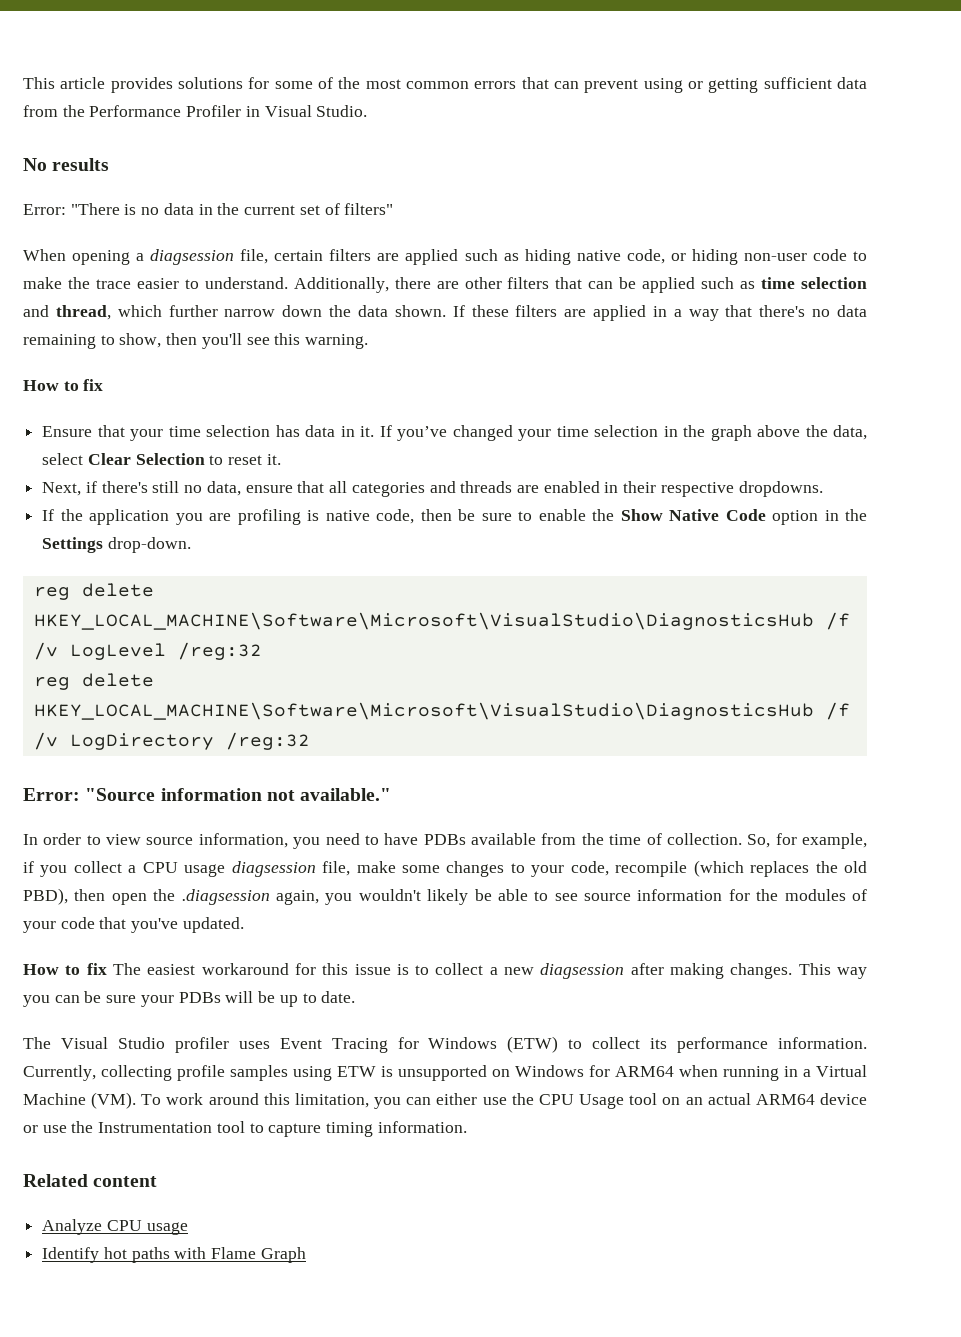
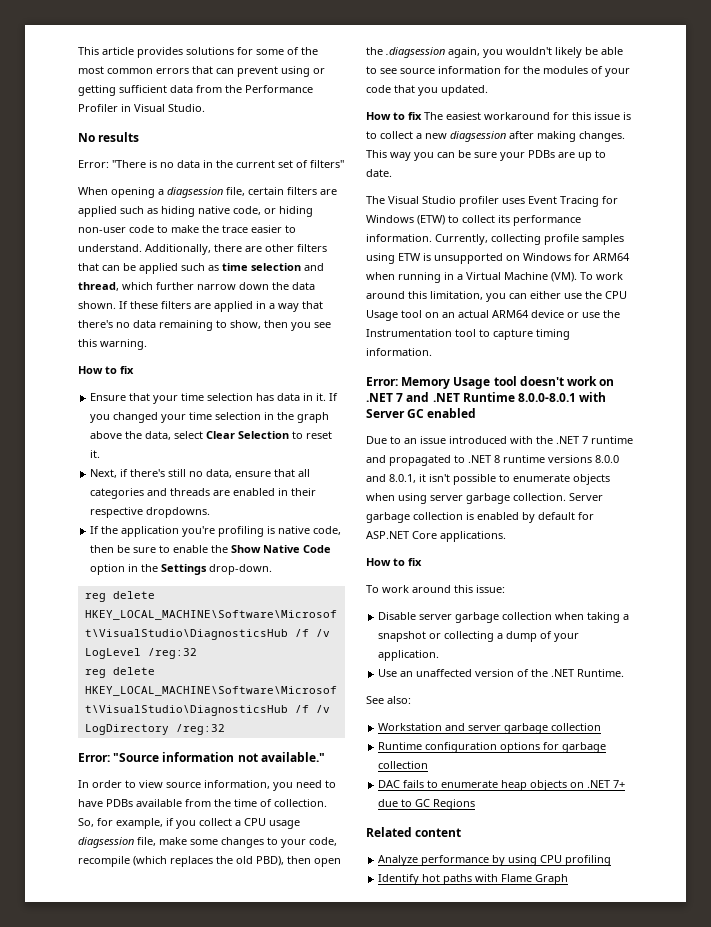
- If these filters are applied in a way that there's no data remaining to show, then you'll see this warning.
+ If these filters are applied in a way that there's no data remaining to show, then you see this warning.
- If you’ve changed your time selection in the graph above the data, select Clear Selection to reset it.
+ If you changed your time selection in the graph above the data, select Clear Selection to reset it.
- If the application you are profiling is native code, then be sure to enable the Show Native Code option in the Settings drop-down.
+ If the application you're profiling is native code, then be sure to enable the Show Native Code option in the Settings drop-down.
- So, for example, if you collect a CPU usage diagsession file, make some changes to your code, recompile (which replaces the old PBD), then open the .diagsession again, you wouldn't likely be able to see source information for the modules of your code that you've updated.
+ So, for example, if you collect a CPU usage diagsession file, make some changes to your code, recompile (which replaces the old PBD), then open the .diagsession again, you wouldn't likely be able to see source information for the modules of your code that you updated.
- This way you can be sure your PDBs will be up to date.
+ This way you can be sure your PDBs are up to date.
+ Error: Memory Usage tool doesn't work on .NET 7 and .NET Runtime 8.0.0-8.0.1 with Server GC enabled
+ Due to an issue introduced with the .NET 7 runtime and propagated to .NET 8 runtime versions 8.0.0 and 8.0.1, it isn't possible to enumerate objects when using server garbage collection. Server garbage collection is enabled by default for ASP.NET Core applications.
+ How to fix
+ To work around this issue:
+ Disable server garbage collection when taking a snapshot or collecting a dump of your application.
+ Use an unaffected version of the .NET Runtime.
+ See also:
+ Workstation and server garbage collection
+ Runtime configuration options for garbage collection
+ DAC fails to enumerate heap objects on .NET 7+ due to GC Regions
  Related content
- Analyze CPU usage
+ Analyze performance by using CPU profiling

